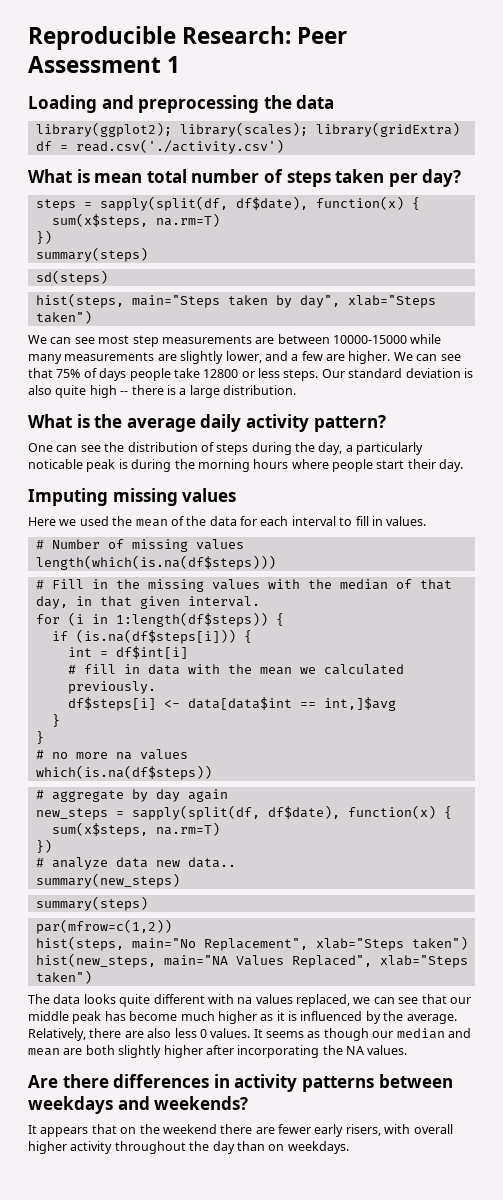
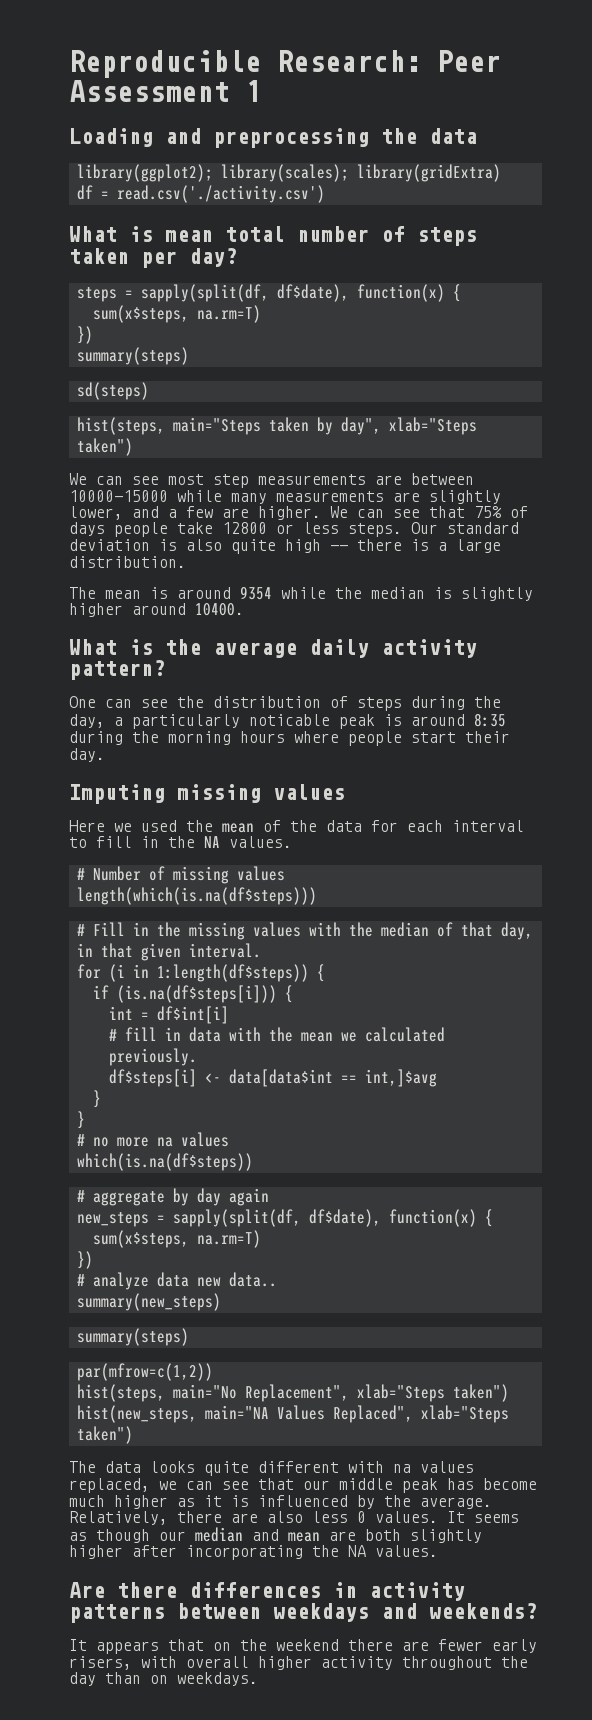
+ The mean is around 9354 while the median is slightly higher around 10400.
- One can see the distribution of steps during the day, a particularly noticable peak is during the morning hours where people start their day.
+ One can see the distribution of steps during the day, a particularly noticable peak is around 8:35 during the morning hours where people start their day.
- Here we used the mean of the data for each interval to fill in values.
+ Here we used the mean of the data for each interval to fill in the NA values.

